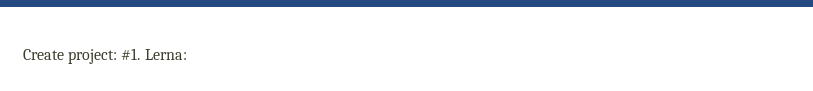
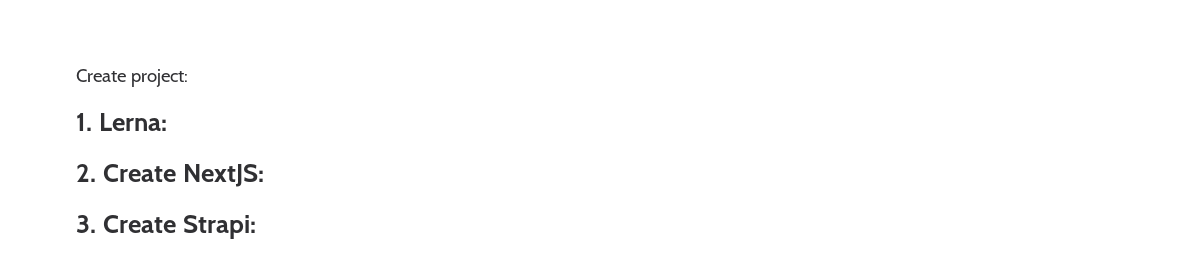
- Create project: #1. Lerna:
+ Create project:
+ 1. Lerna:
+ 2. Create NextJS:
+ 3. Create Strapi:

